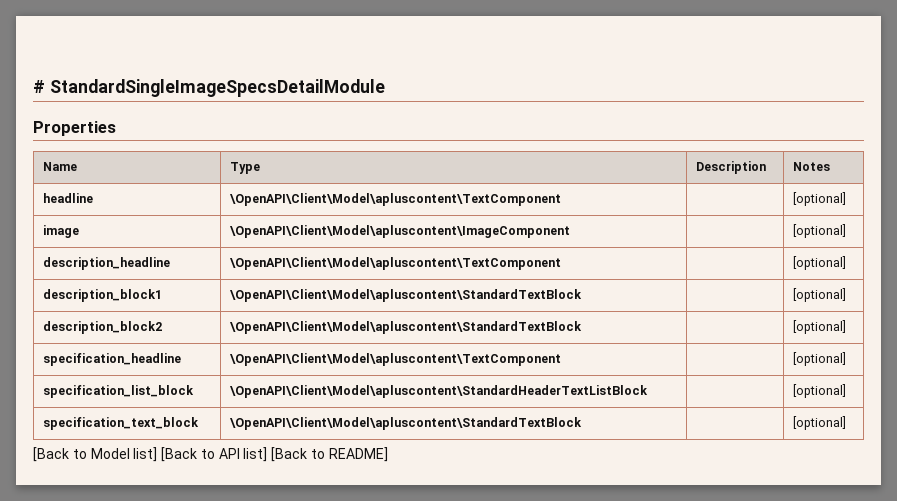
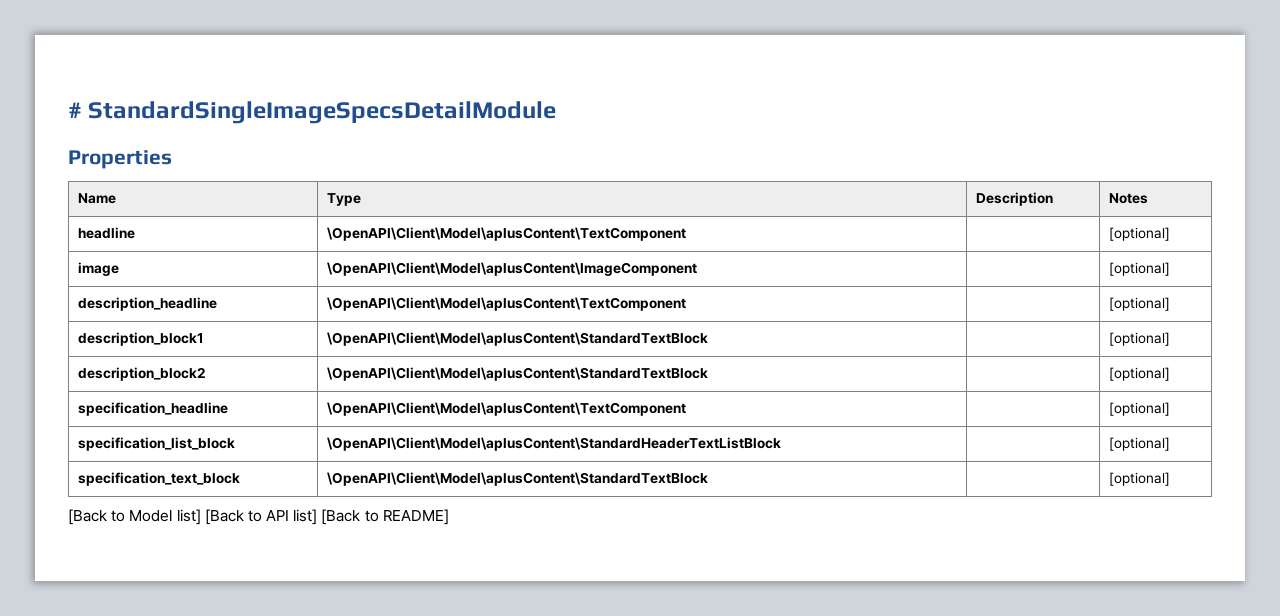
- headline | \OpenAPI\Client\Model\apluscontent\TextComponent | | [optional]
+ headline | \OpenAPI\Client\Model\aplusContent\TextComponent | | [optional]
- image | \OpenAPI\Client\Model\apluscontent\ImageComponent | | [optional]
+ image | \OpenAPI\Client\Model\aplusContent\ImageComponent | | [optional]
- description_headline | \OpenAPI\Client\Model\apluscontent\TextComponent | | [optional]
+ description_headline | \OpenAPI\Client\Model\aplusContent\TextComponent | | [optional]
- description_block1 | \OpenAPI\Client\Model\apluscontent\StandardTextBlock | | [optional]
+ description_block1 | \OpenAPI\Client\Model\aplusContent\StandardTextBlock | | [optional]
- description_block2 | \OpenAPI\Client\Model\apluscontent\StandardTextBlock | | [optional]
+ description_block2 | \OpenAPI\Client\Model\aplusContent\StandardTextBlock | | [optional]
- specification_headline | \OpenAPI\Client\Model\apluscontent\TextComponent | | [optional]
+ specification_headline | \OpenAPI\Client\Model\aplusContent\TextComponent | | [optional]
- specification_list_block | \OpenAPI\Client\Model\apluscontent\StandardHeaderTextListBlock | | [optional]
+ specification_list_block | \OpenAPI\Client\Model\aplusContent\StandardHeaderTextListBlock | | [optional]
- specification_text_block | \OpenAPI\Client\Model\apluscontent\StandardTextBlock | | [optional]
+ specification_text_block | \OpenAPI\Client\Model\aplusContent\StandardTextBlock | | [optional]

